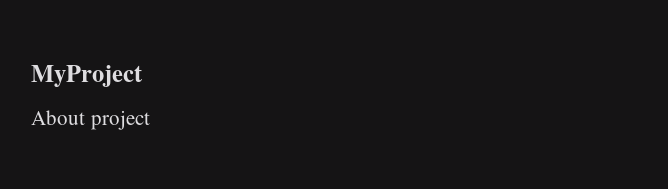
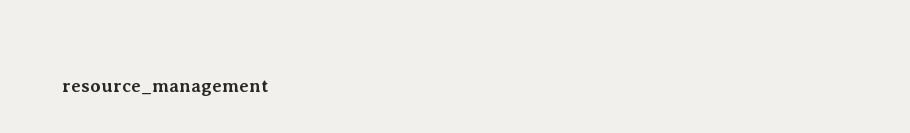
- MyProject
- About project
+ resource_management

